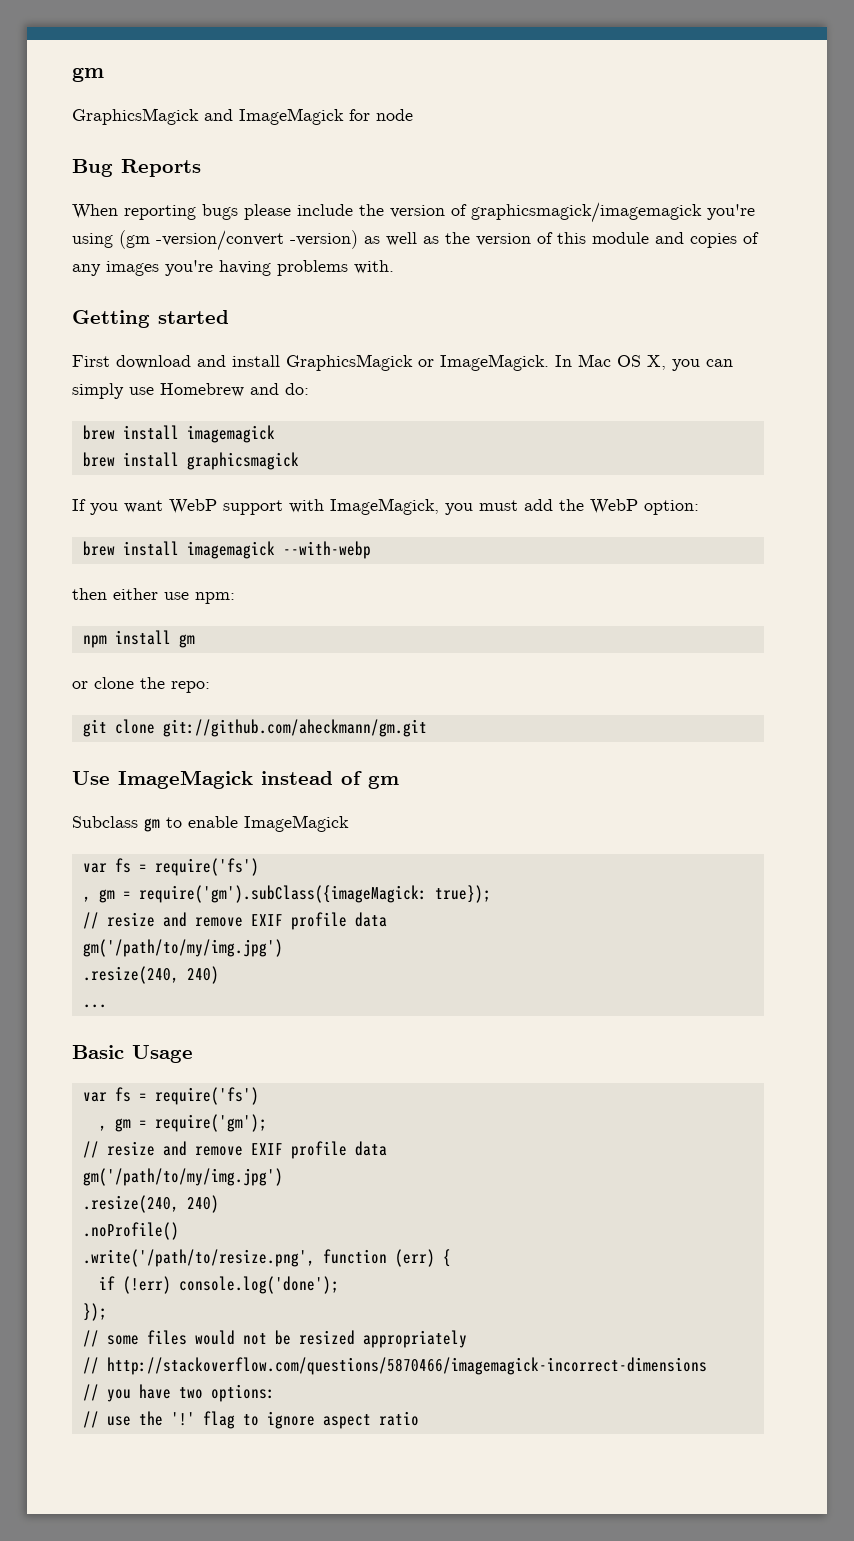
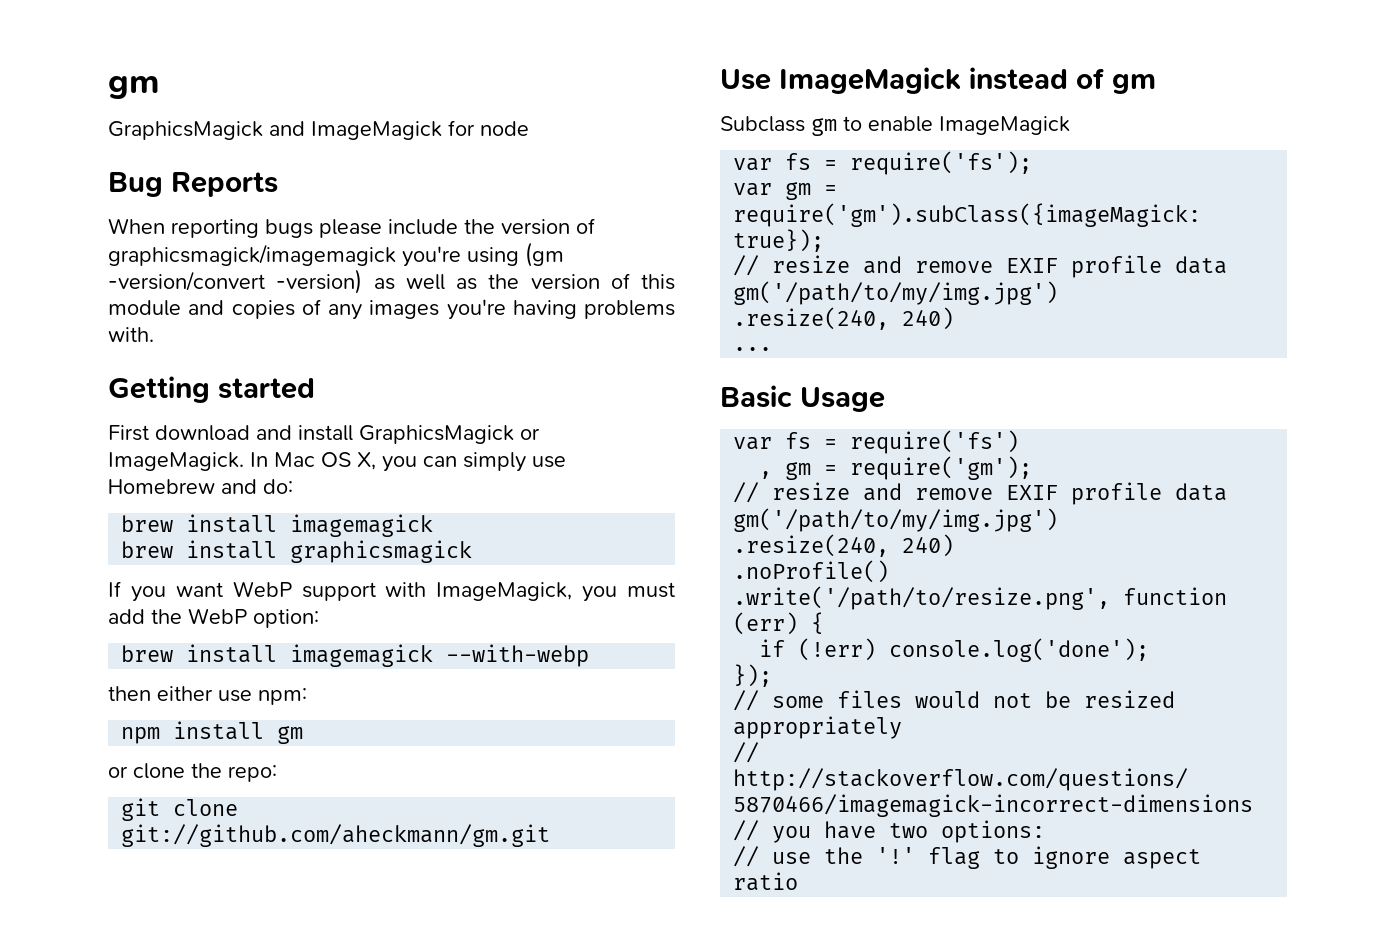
  Subclass gm to enable ImageMagick
- var fs = require('fs')
- , gm = require('gm').subClass({imageMagick: true});
+ var fs = require('fs');
+ var gm = require('gm').subClass({imageMagick: true});

